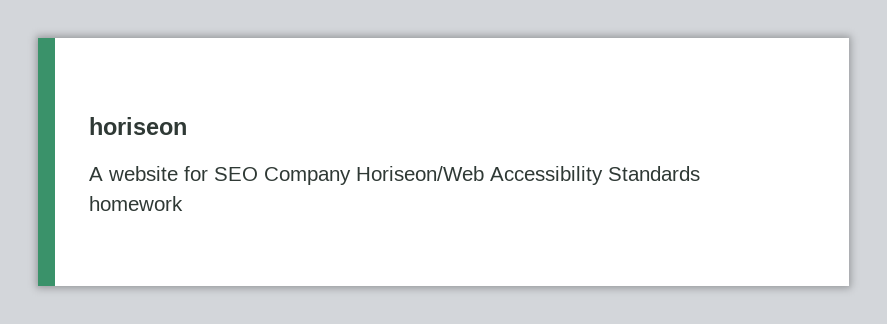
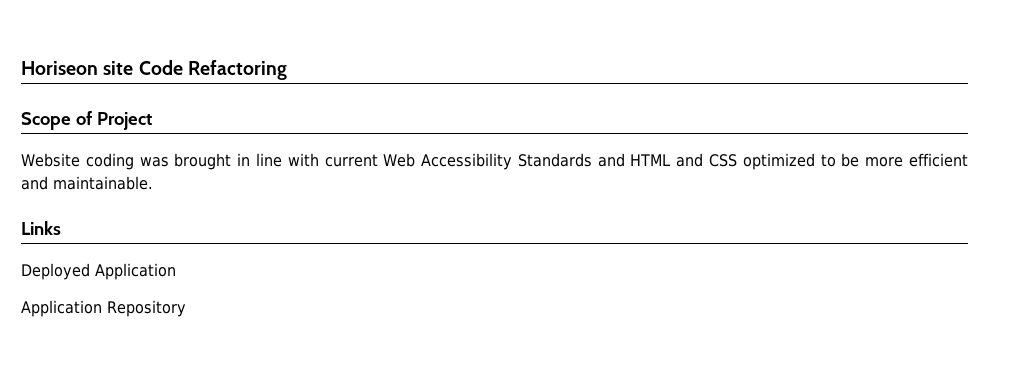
- horiseon
- A website for SEO Company Horiseon/Web Accessibility Standards homework
+ Horiseon site Code Refactoring
+ Scope of Project
+ Website coding was brought in line with current Web Accessibility Standards and HTML and CSS optimized to be more efficient and maintainable.
+ Links
+ Deployed Application
+ Application Repository

